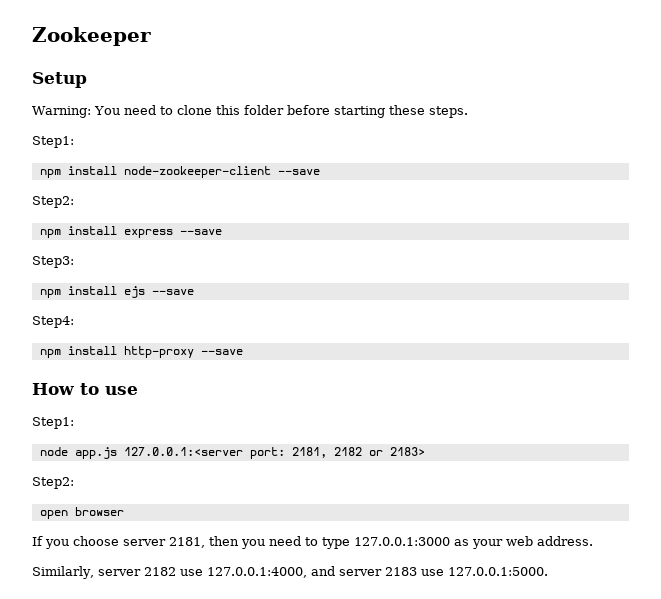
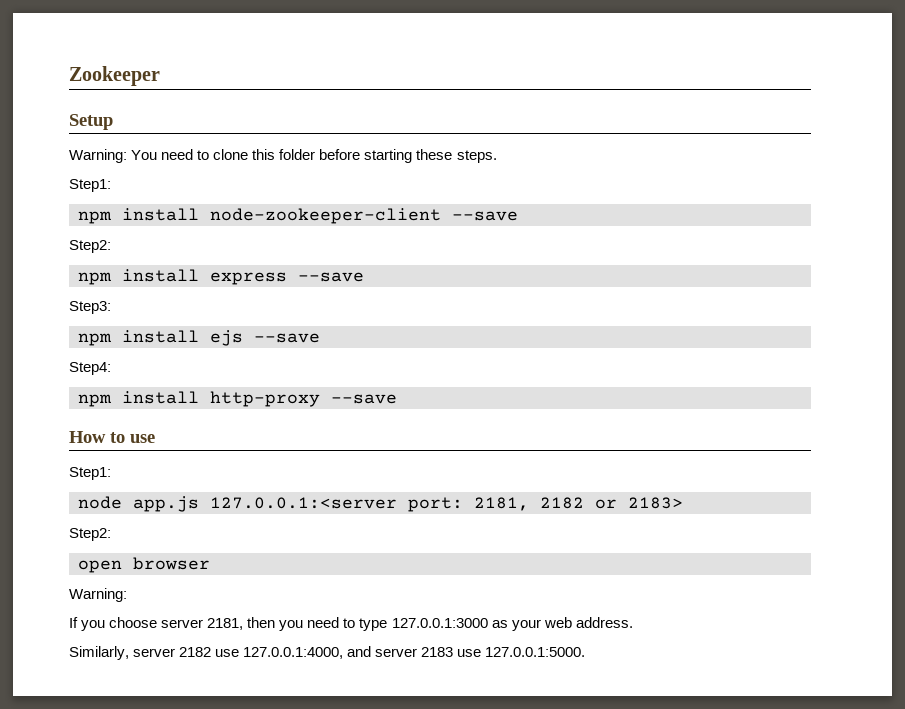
  open browser
+ Warning:

